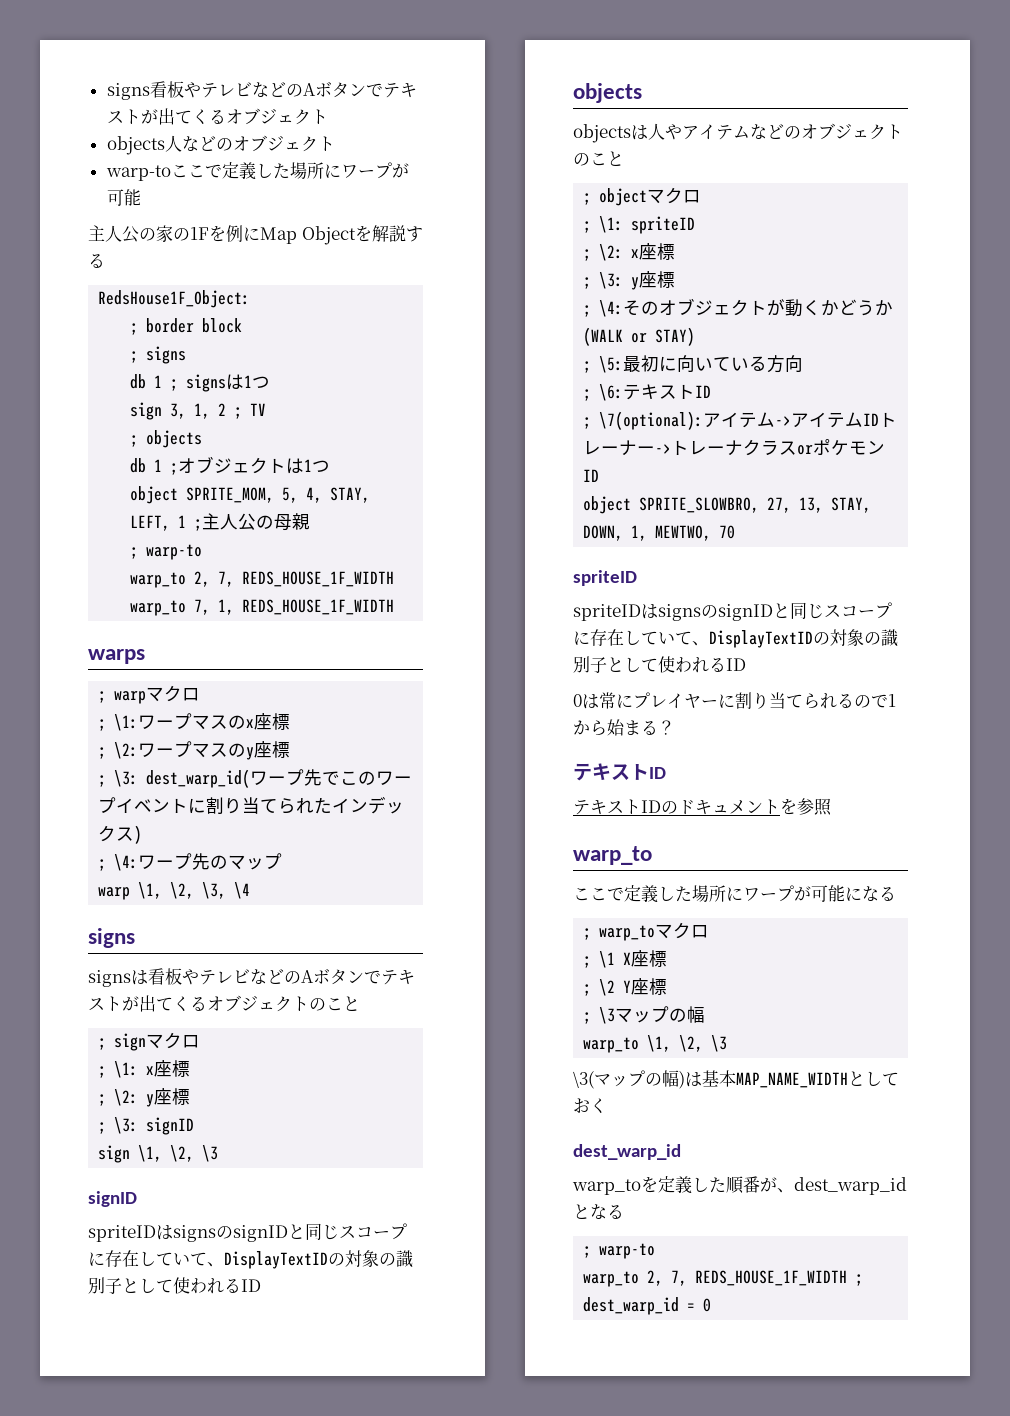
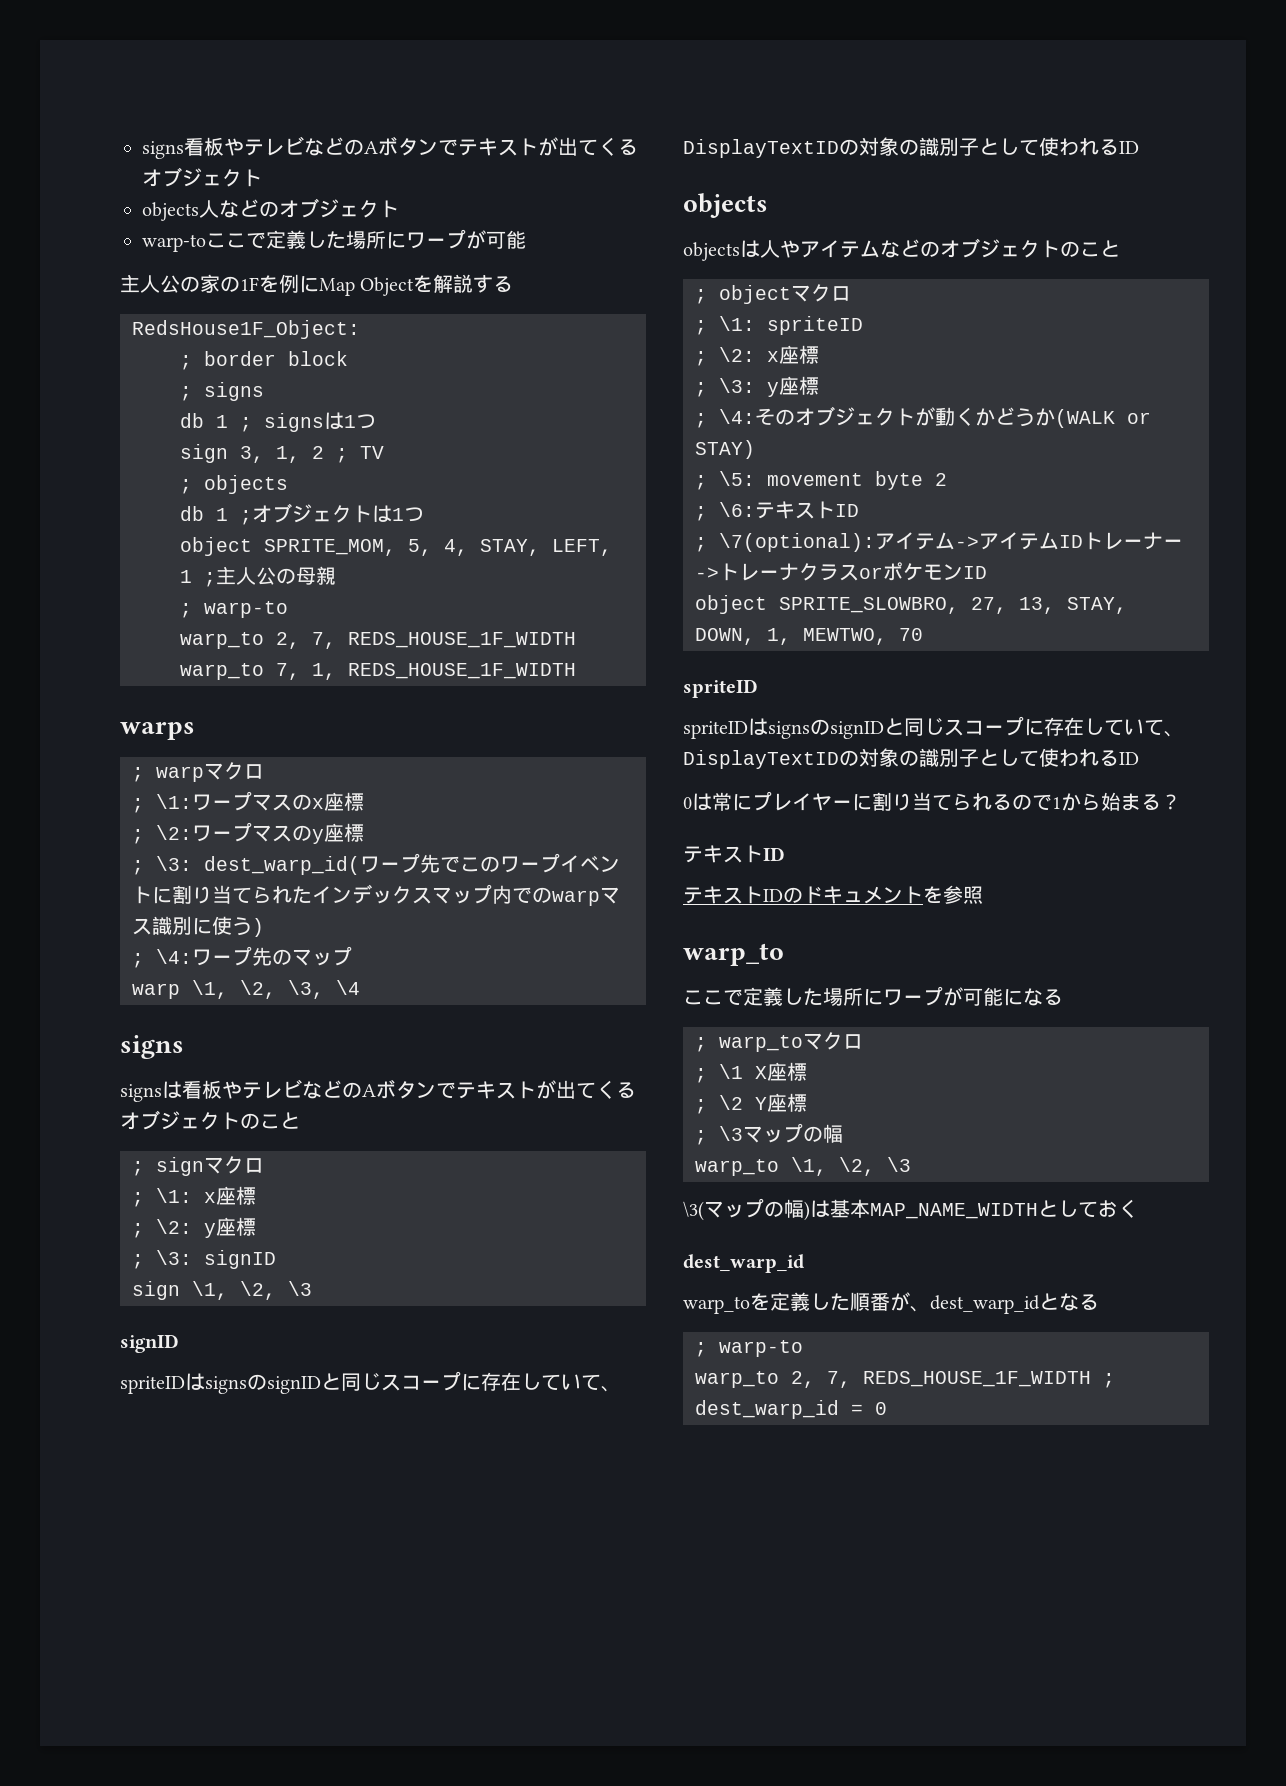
- ; \3: dest_warp_id(ワープ先でこのワープイベントに割り当てられたインデックス)
+ ; \3: dest_warp_id(ワープ先でこのワープイベントに割り当てられたインデックスマップ内でのwarpマス識別に使う)
- ; \5:最初に向いている方向
+ ; \5: movement byte 2

